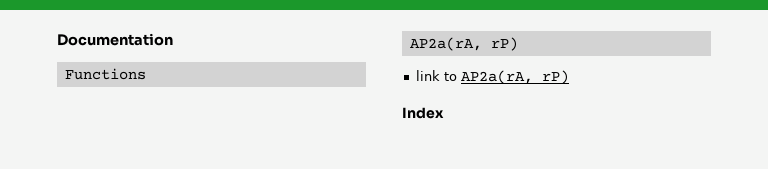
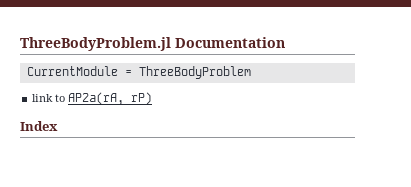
- Documentation
+ ThreeBodyProblem.jl Documentation
- Functions
- AP2a(rA, rP)
+ CurrentModule = ThreeBodyProblem

